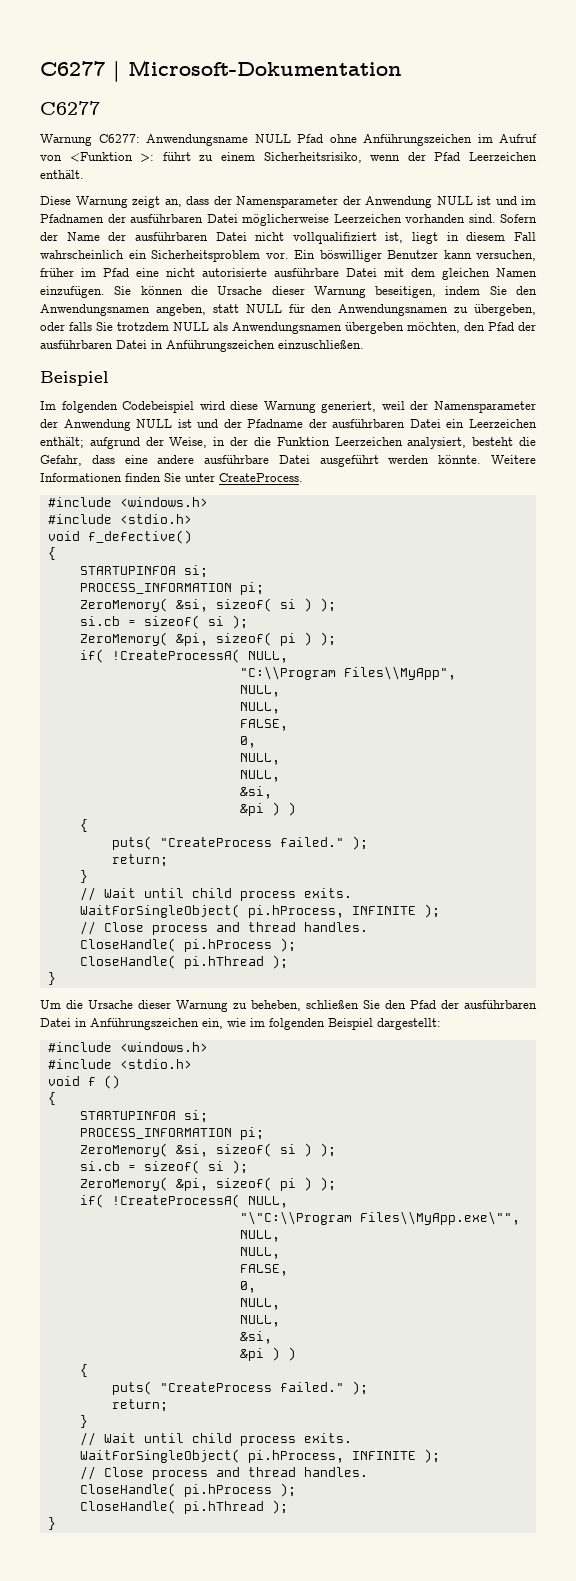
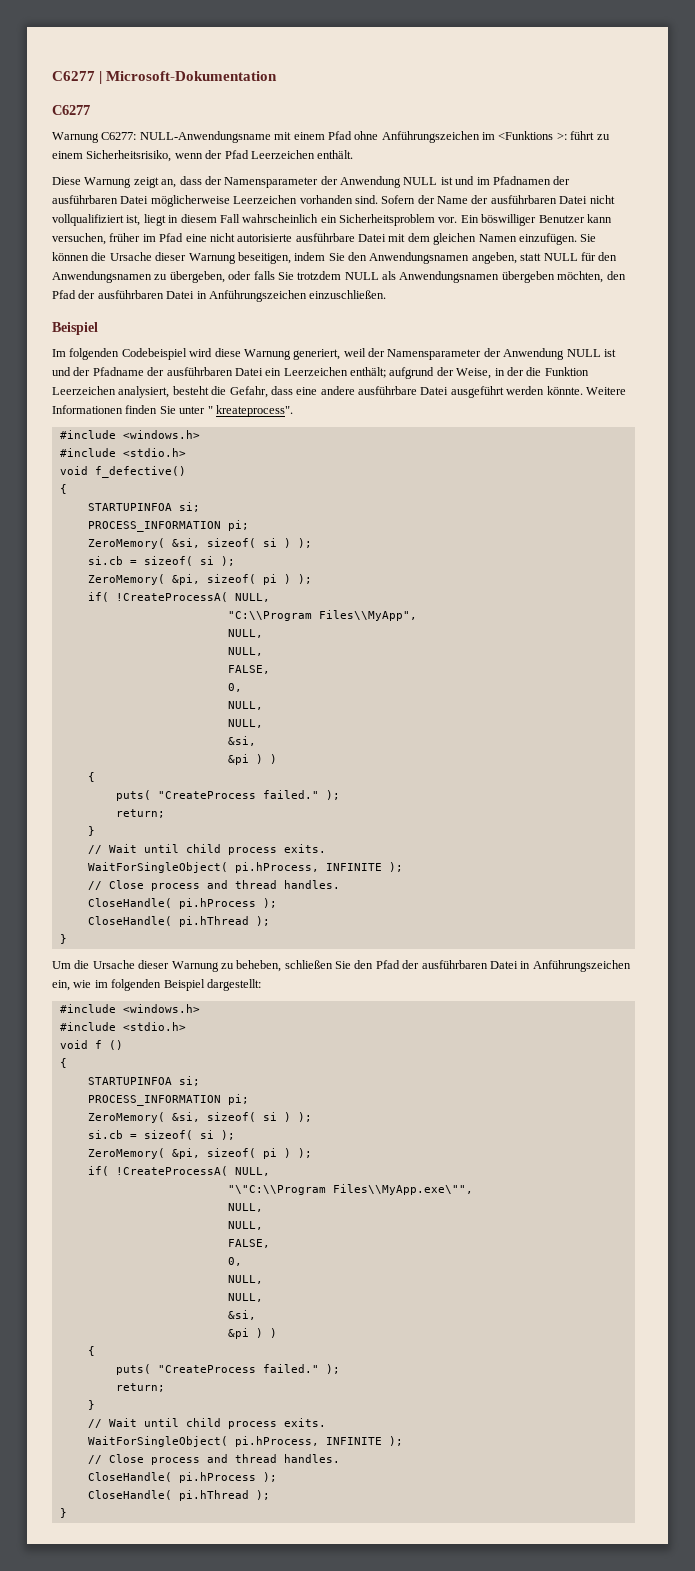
- Warnung C6277: Anwendungsname NULL Pfad ohne Anführungszeichen im Aufruf von <Funktion >: führt zu einem Sicherheitsrisiko, wenn der Pfad Leerzeichen enthält.
+ Warnung C6277: NULL-Anwendungsname mit einem Pfad ohne Anführungszeichen im <Funktions >: führt zu einem Sicherheitsrisiko, wenn der Pfad Leerzeichen enthält.
- Weitere Informationen finden Sie unter CreateProcess.
+ Weitere Informationen finden Sie unter " kreateprocess".

